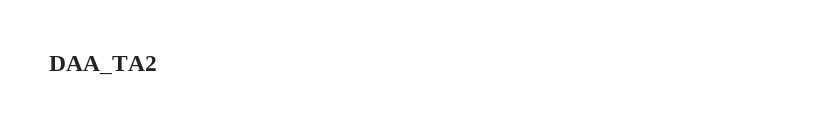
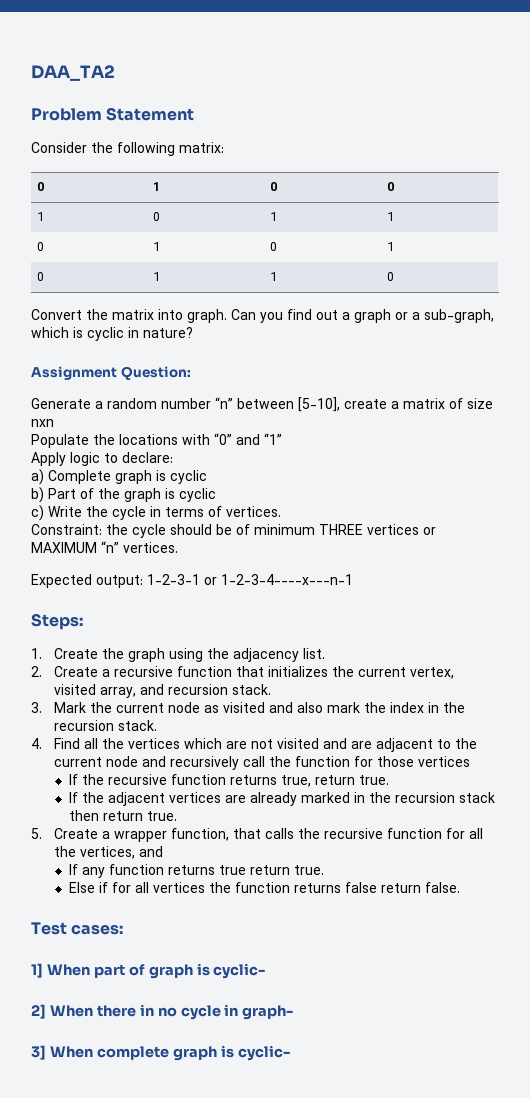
+ Problem Statement
+ Consider the following matrix:
+ 0 | 1 | 0 | 0
+ 1 | 0 | 1 | 1
+ 0 | 1 | 0 | 1
+ 0 | 1 | 1 | 0
+ Convert the matrix into graph. Can you find out a graph or a sub-graph, which is cyclic in nature?
+ Assignment Question:
+ Generate a random number “n” between [5-10], create a matrix of size nxn
+ Populate the locations with “0” and “1”
+ Apply logic to declare:
+ a) Complete graph is cyclic
+ b) Part of the graph is cyclic
+ c) Write the cycle in terms of vertices.
+ Constraint: the cycle should be of minimum THREE vertices or MAXIMUM “n” vertices.
+ Expected output: 1-2-3-1 or 1-2-3-4----x---n-1
+ Steps:
+ 1. Create the graph using the adjacency list.
+ 2. Create a recursive function that initializes the current vertex, visited array, and recursion stack.
+ 3. Mark the current node as visited and also mark the index in the recursion stack.
+ 4. Find all the vertices which are not visited and are adjacent to the current node and recursively call the function for those vertices
+ If the recursive function returns true, return true.
+ If the adjacent vertices are already marked in the recursion stack then return true.
+ 5. Create a wrapper function, that calls the recursive function for all the vertices, and
+ If any function returns true return true.
+ Else if for all vertices the function returns false return false.
+ Test cases:
+ 1] When part of graph is cyclic-
+ 2] When there in no cycle in graph-
+ 3] When complete graph is cyclic-

